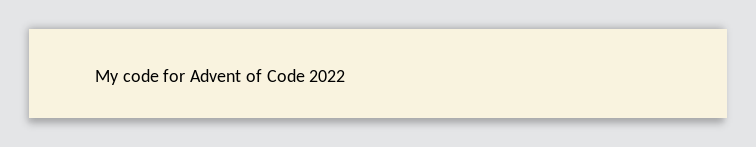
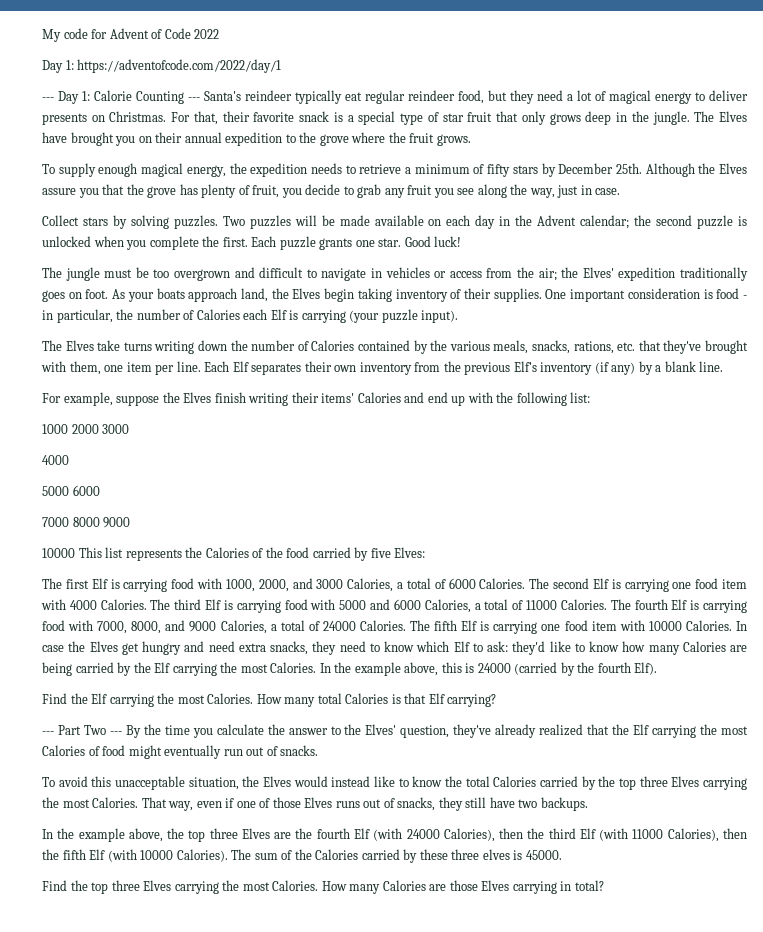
+ Day 1: https://adventofcode.com/2022/day/1
+ --- Day 1: Calorie Counting --- Santa's reindeer typically eat regular reindeer food, but they need a lot of magical energy to deliver presents on Christmas. For that, their favorite snack is a special type of star fruit that only grows deep in the jungle. The Elves have brought you on their annual expedition to the grove where the fruit grows.
+ To supply enough magical energy, the expedition needs to retrieve a minimum of fifty stars by December 25th. Although the Elves assure you that the grove has plenty of fruit, you decide to grab any fruit you see along the way, just in case.
+ Collect stars by solving puzzles. Two puzzles will be made available on each day in the Advent calendar; the second puzzle is unlocked when you complete the first. Each puzzle grants one star. Good luck!
+ The jungle must be too overgrown and difficult to navigate in vehicles or access from the air; the Elves' expedition traditionally goes on foot. As your boats approach land, the Elves begin taking inventory of their supplies. One important consideration is food - in particular, the number of Calories each Elf is carrying (your puzzle input).
+ The Elves take turns writing down the number of Calories contained by the various meals, snacks, rations, etc. that they've brought with them, one item per line. Each Elf separates their own inventory from the previous Elf's inventory (if any) by a blank line.
+ For example, suppose the Elves finish writing their items' Calories and end up with the following list:
+ 1000 2000 3000
+ 4000
+ 5000 6000
+ 7000 8000 9000
+ 10000 This list represents the Calories of the food carried by five Elves:
+ The first Elf is carrying food with 1000, 2000, and 3000 Calories, a total of 6000 Calories. The second Elf is carrying one food item with 4000 Calories. The third Elf is carrying food with 5000 and 6000 Calories, a total of 11000 Calories. The fourth Elf is carrying food with 7000, 8000, and 9000 Calories, a total of 24000 Calories. The fifth Elf is carrying one food item with 10000 Calories. In case the Elves get hungry and need extra snacks, they need to know which Elf to ask: they'd like to know how many Calories are being carried by the Elf carrying the most Calories. In the example above, this is 24000 (carried by the fourth Elf).
+ Find the Elf carrying the most Calories. How many total Calories is that Elf carrying?
+ --- Part Two --- By the time you calculate the answer to the Elves' question, they've already realized that the Elf carrying the most Calories of food might eventually run out of snacks.
+ To avoid this unacceptable situation, the Elves would instead like to know the total Calories carried by the top three Elves carrying the most Calories. That way, even if one of those Elves runs out of snacks, they still have two backups.
+ In the example above, the top three Elves are the fourth Elf (with 24000 Calories), then the third Elf (with 11000 Calories), then the fifth Elf (with 10000 Calories). The sum of the Calories carried by these three elves is 45000.
+ Find the top three Elves carrying the most Calories. How many Calories are those Elves carrying in total?

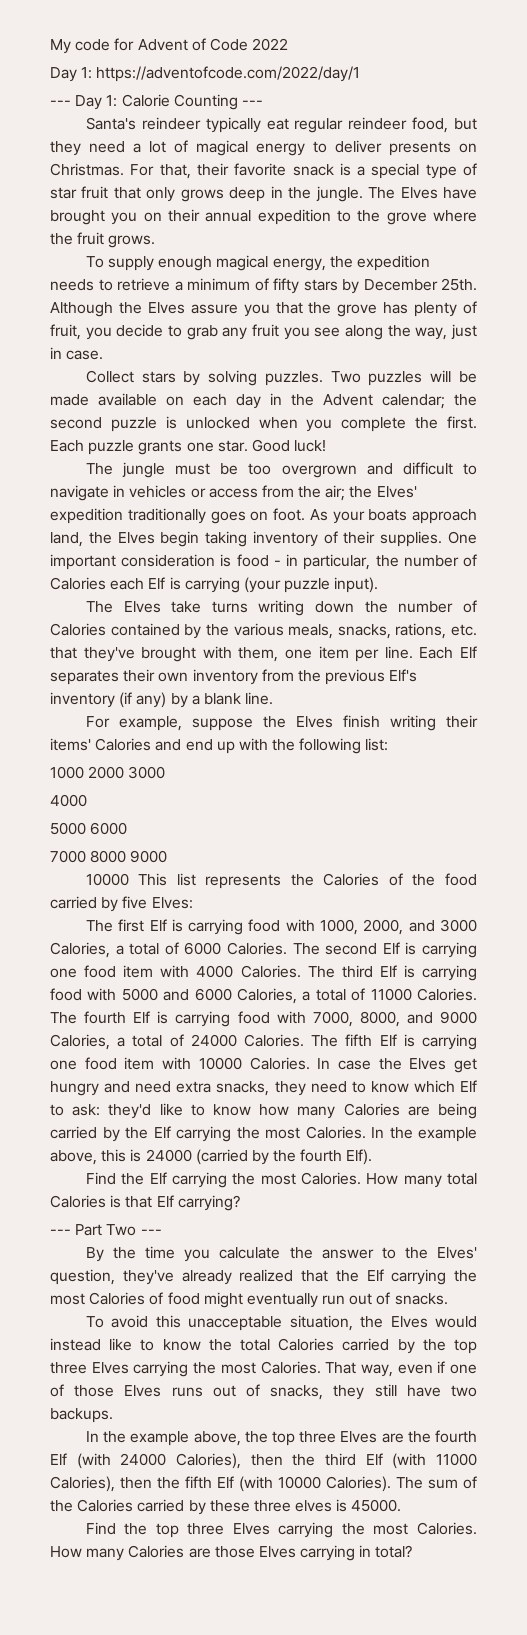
- --- Day 1: Calorie Counting --- Santa's reindeer typically eat regular reindeer food, but they need a lot of magical energy to deliver presents on Christmas.
+ --- Day 1: Calorie Counting ---
+ Santa's reindeer typically eat regular reindeer food, but they need a lot of magical energy to deliver presents on Christmas.
- --- Part Two --- By the time you calculate the answer to the Elves' question, they've already realized that the Elf carrying the most Calories of food might eventually run out of snacks.
+ --- Part Two ---
+ By the time you calculate the answer to the Elves' question, they've already realized that the Elf carrying the most Calories of food might eventually run out of snacks.

